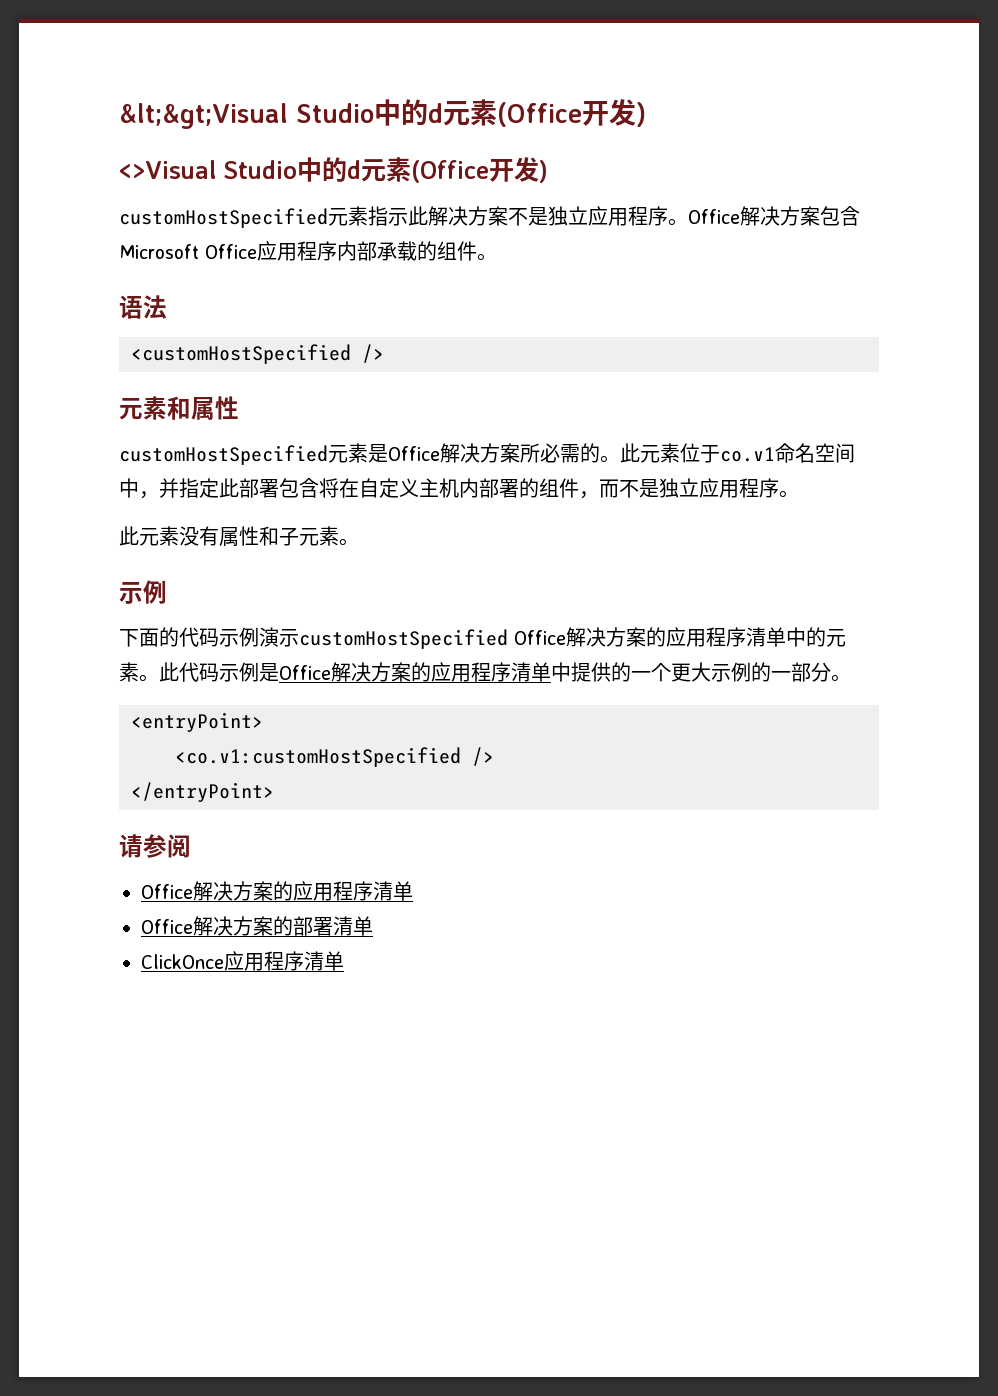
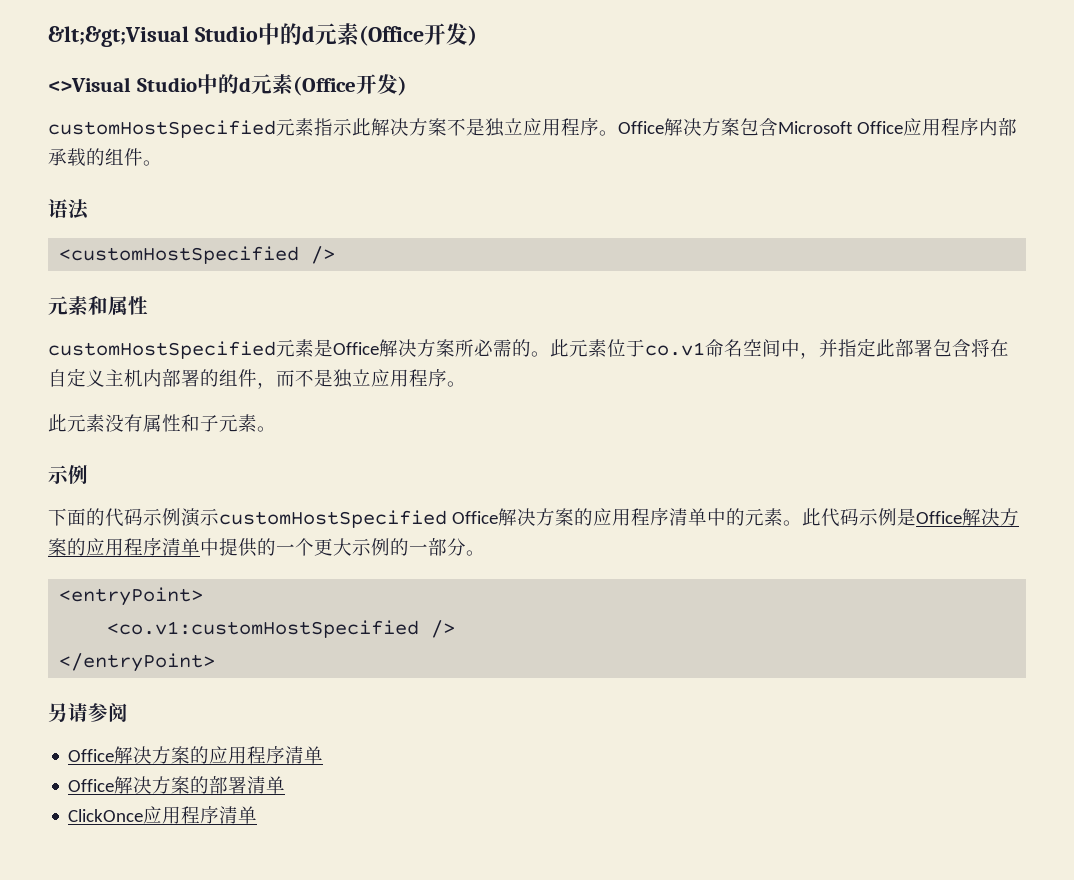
- 请参阅
+ 另请参阅

